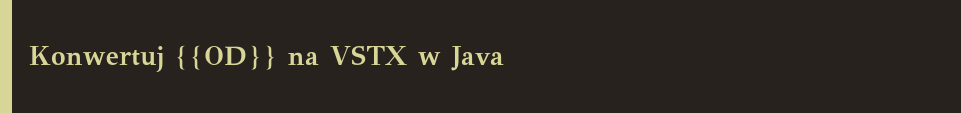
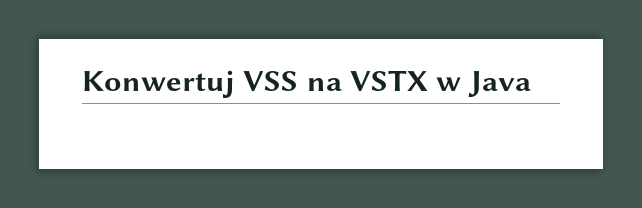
- Konwertuj {{OD}} na VSTX w Java
+ Konwertuj VSS na VSTX w Java

